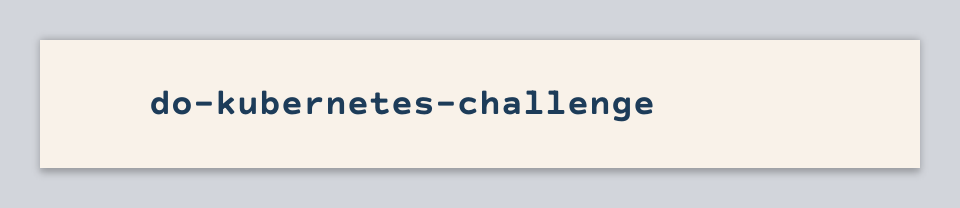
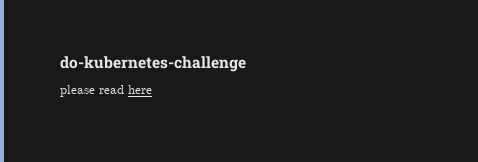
+ please read here

